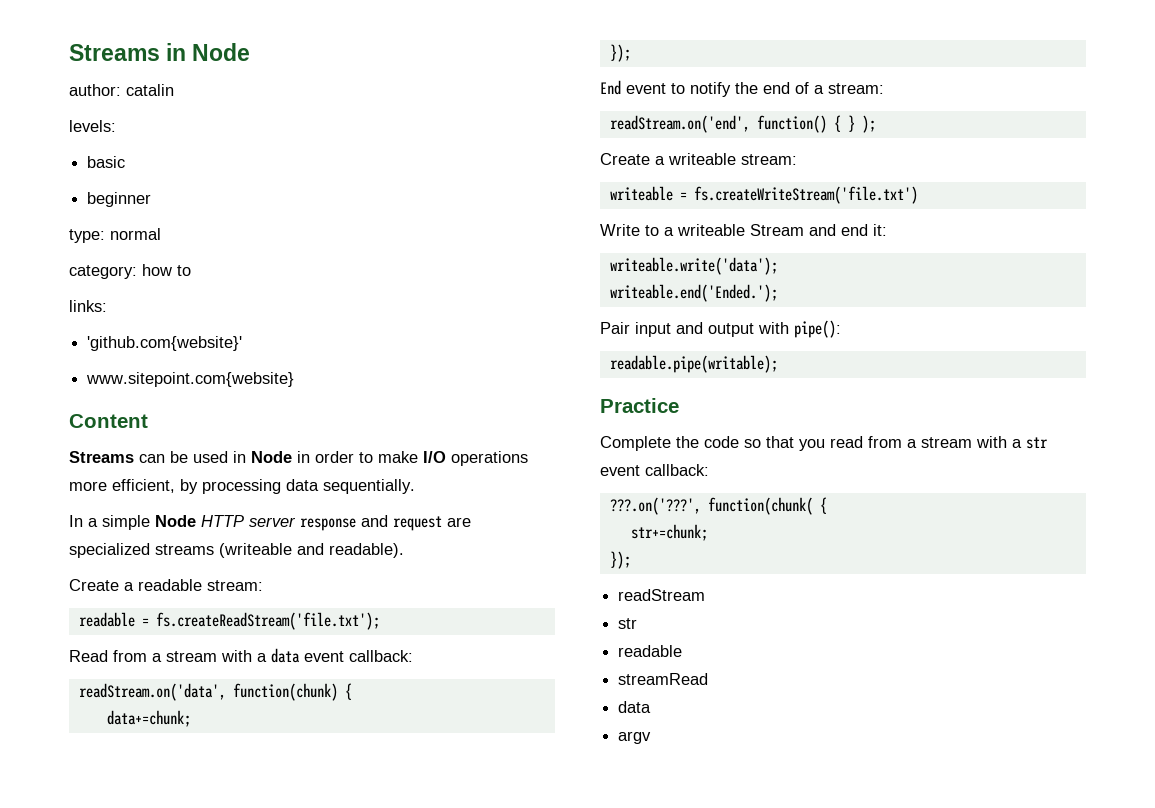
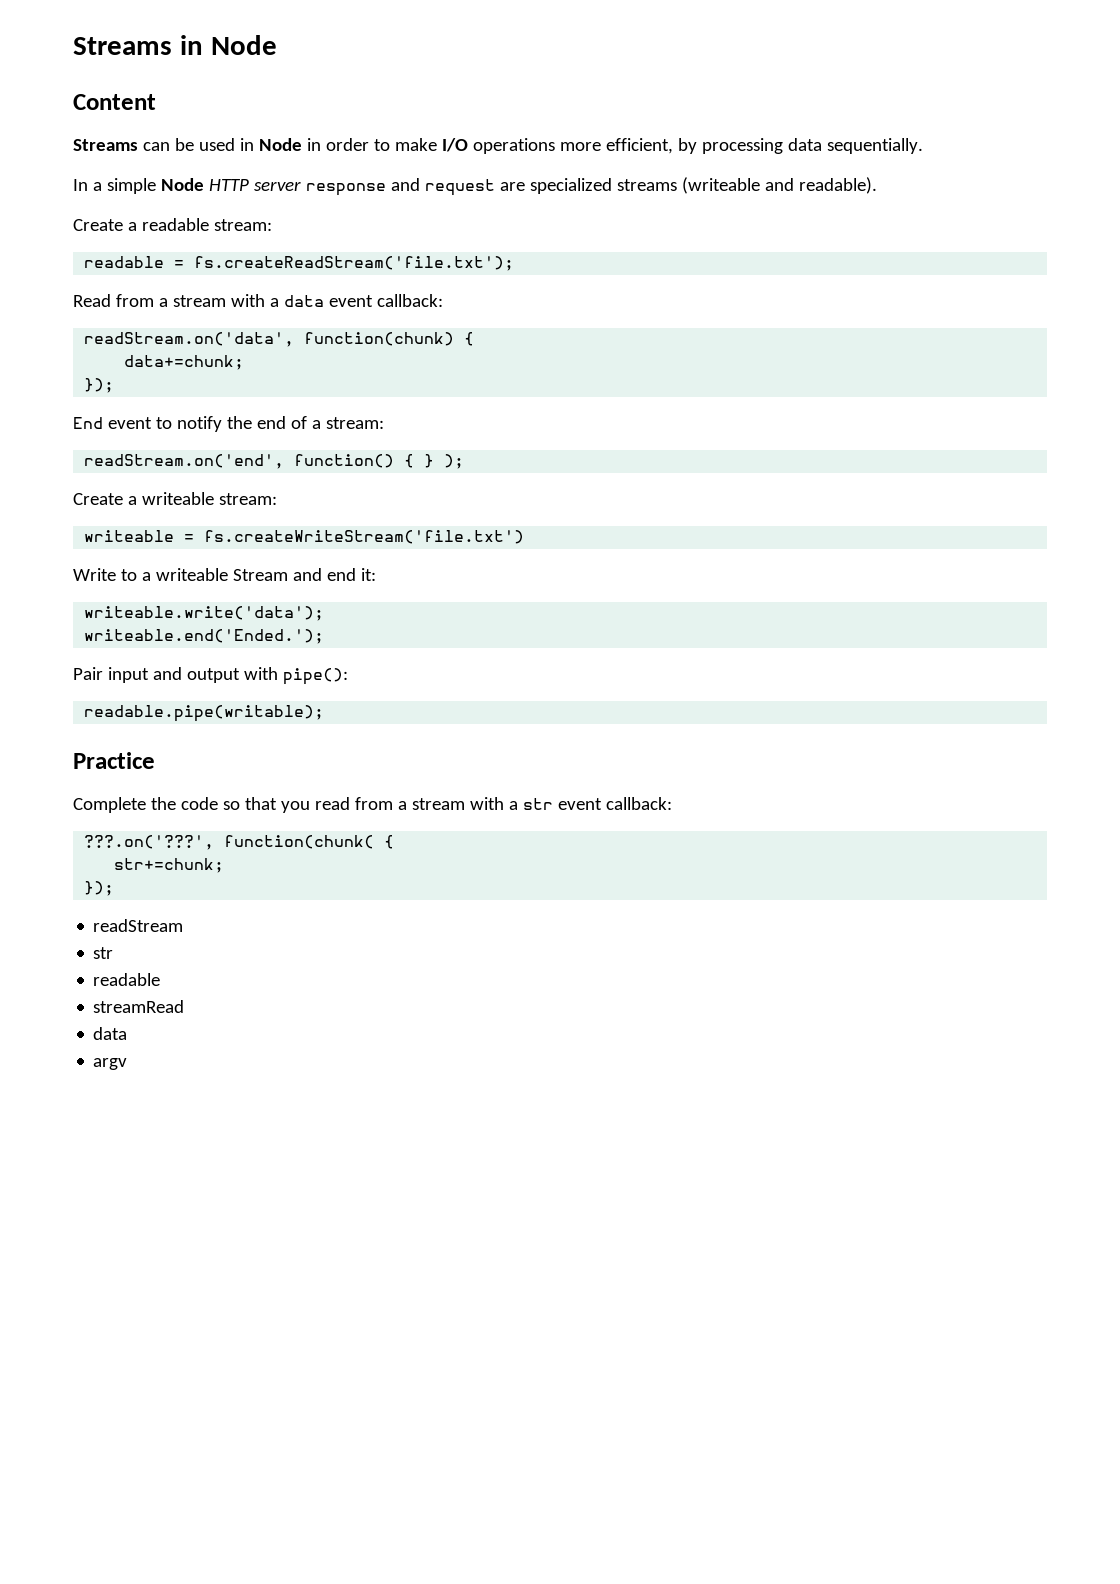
- author: catalin
- levels:
- basic
- beginner
- type: normal
- category: how to
- links:
- 'github.com{website}'
- www.sitepoint.com{website}

